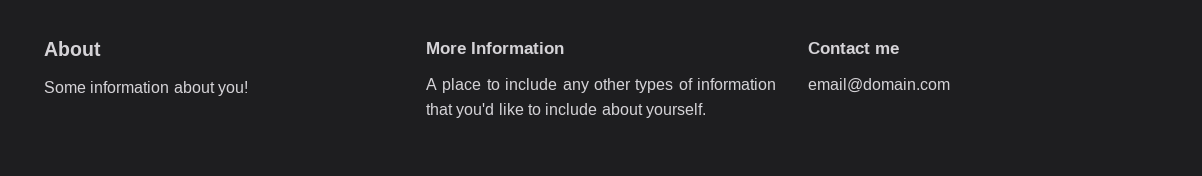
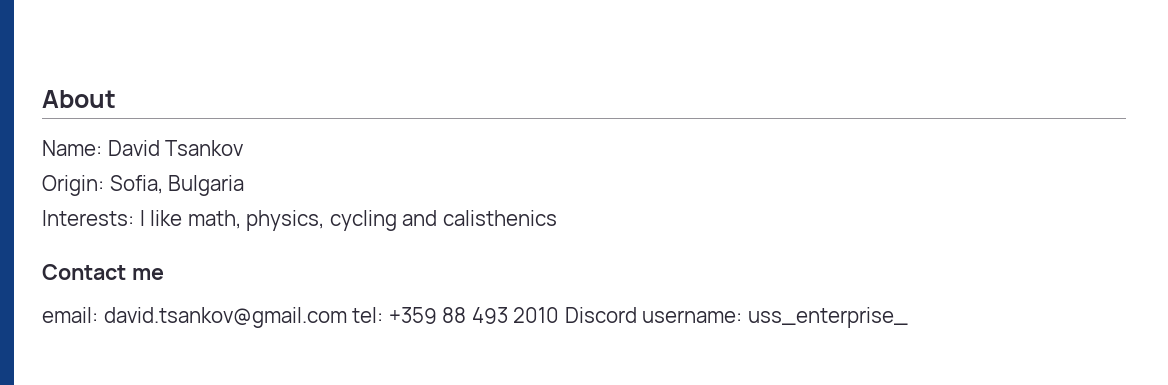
- Some information about you!
- More Information
- A place to include any other types of information that you'd like to include about yourself.
+ Name: David Tsankov
+ Origin: Sofia, Bulgaria
+ Interests: I like math, physics, cycling and calisthenics
  Contact me
- email@domain.com
+ email: david.tsankov@gmail.com tel: +359 88 493 2010 Discord username: uss_enterprise_

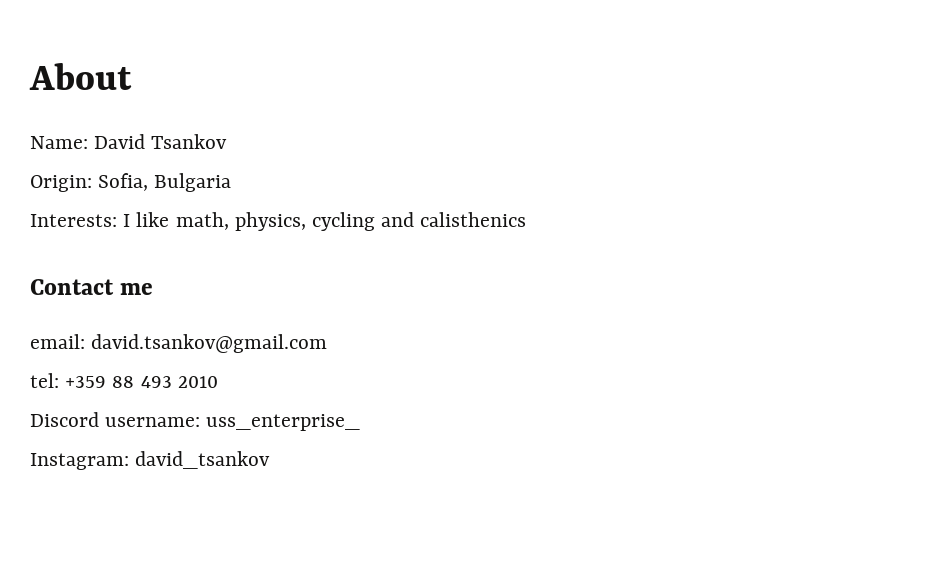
- email: david.tsankov@gmail.com tel: +359 88 493 2010 Discord username: uss_enterprise_
+ email: david.tsankov@gmail.com
+ tel: +359 88 493 2010
+ Discord username: uss_enterprise_
+ Instagram: david_tsankov

